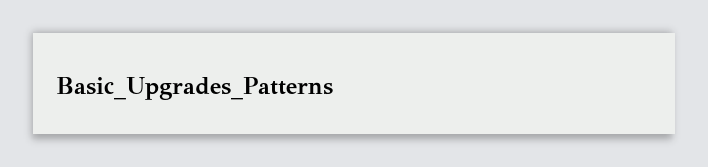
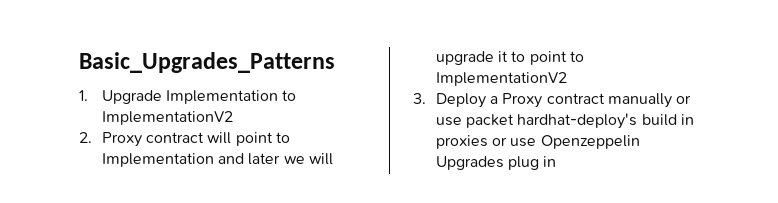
+ 1. Upgrade Implementation to ImplementationV2
+ 2. Proxy contract will point to Implementation and later we will upgrade it to point to ImplementationV2
+ 3. Deploy a Proxy contract manually or use packet hardhat-deploy's build in proxies or use Openzeppelin Upgrades plug in

